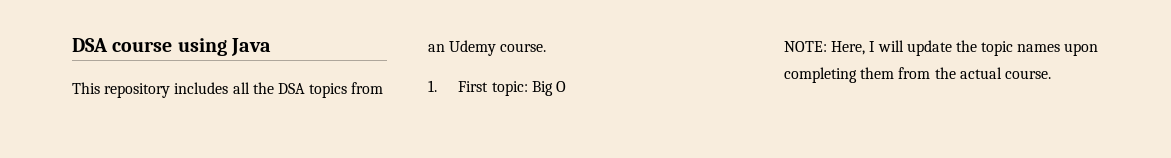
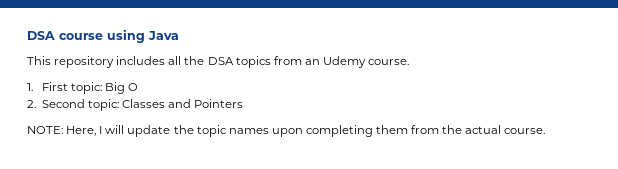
+ 2. Second topic: Classes and Pointers

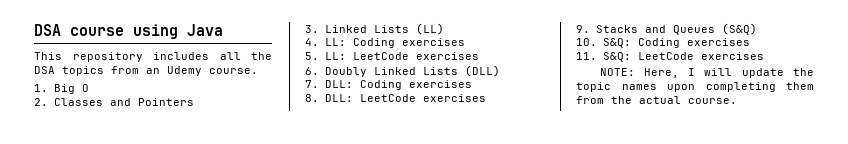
- 1. First topic: Big O
+ 1. Big O
- 2. Second topic: Classes and Pointers
+ 2. Classes and Pointers
+ 3. Linked Lists (LL)
+ 4. LL: Coding exercises
+ 5. LL: LeetCode exercises
+ 6. Doubly Linked Lists (DLL)
+ 7. DLL: Coding exercises
+ 8. DLL: LeetCode exercises
+ 9. Stacks and Queues (S&Q)
+ 10. S&Q: Coding exercises
+ 11. S&Q: LeetCode exercises

